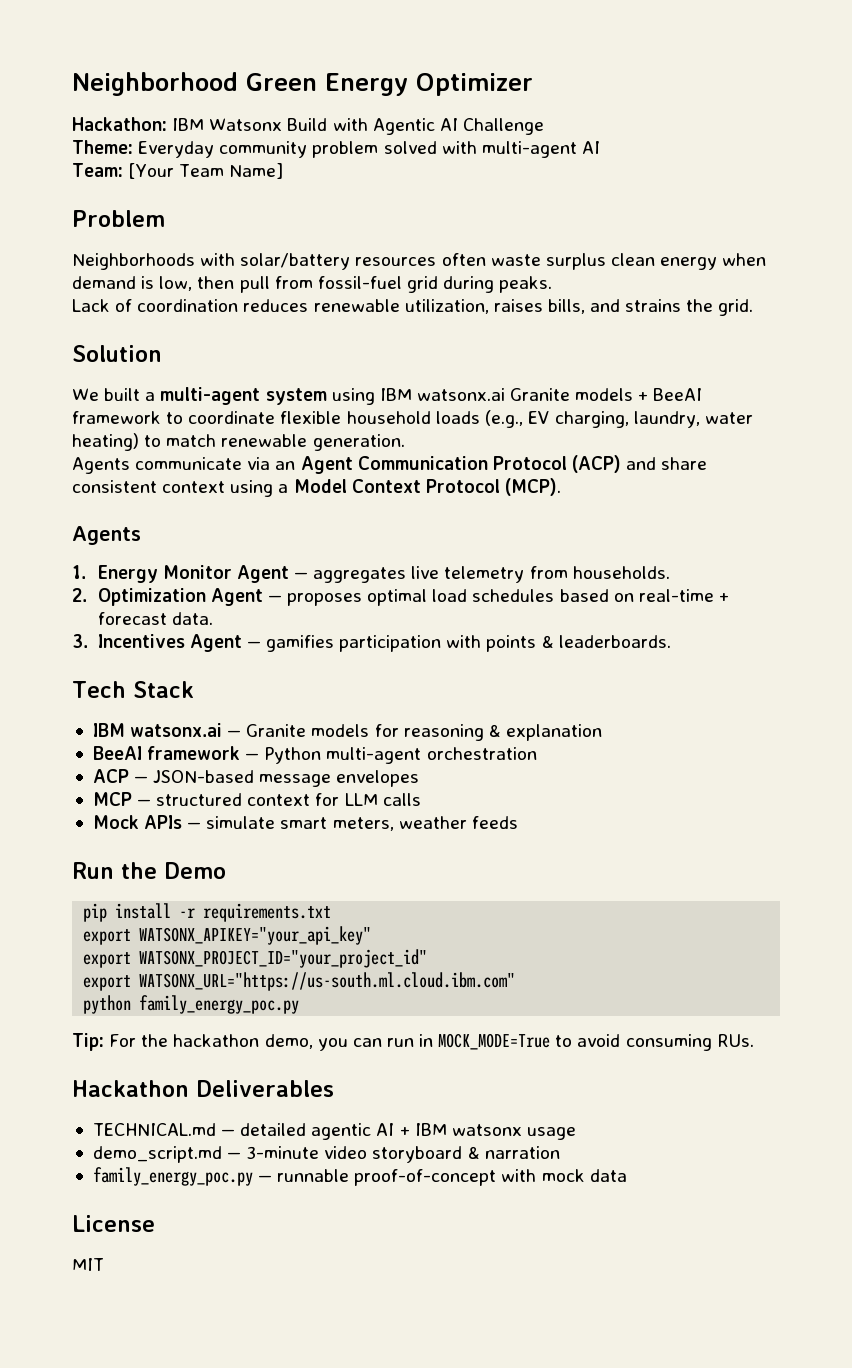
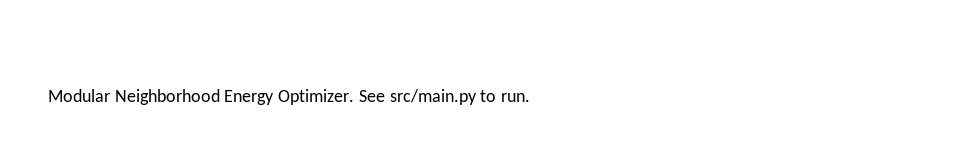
- Neighborhood Green Energy Optimizer
- Hackathon: IBM Watsonx Build with Agentic AI Challenge
- Theme: Everyday community problem solved with multi-agent AI
- Team: [Your Team Name]
- Problem
- Neighborhoods with solar/battery resources often waste surplus clean energy when demand is low, then pull from fossil-fuel grid during peaks.
- Lack of coordination reduces renewable utilization, raises bills, and strains the grid.
- Solution
- We built a multi-agent system using IBM watsonx.ai Granite models + BeeAI framework to coordinate flexible household loads (e.g., EV charging, laundry, water heating) to match renewable generation.
- Agents communicate via an Agent Communication Protocol (ACP) and share consistent context using a Model Context Protocol (MCP).
- Agents
- 1. Energy Monitor Agent — aggregates live telemetry from households.
- 2. Optimization Agent — proposes optimal load schedules based on real-time + forecast data.
- 3. Incentives Agent — gamifies participation with points & leaderboards.
- Tech Stack
- IBM watsonx.ai — Granite models for reasoning & explanation
- BeeAI framework — Python multi-agent orchestration
- ACP — JSON-based message envelopes
- MCP — structured context for LLM calls
- Mock APIs — simulate smart meters, weather feeds
- Run the Demo
- pip install -r requirements.txt
- export WATSONX_APIKEY="your_api_key"
- export WATSONX_PROJECT_ID="your_project_id"
- export WATSONX_URL="https://us-south.ml.cloud.ibm.com"
- python family_energy_poc.py
- Tip: For the hackathon demo, you can run in MOCK_MODE=True to avoid consuming RUs.
- Hackathon Deliverables
- TECHNICAL.md — detailed agentic AI + IBM watsonx usage
- demo_script.md — 3-minute video storyboard & narration
- family_energy_poc.py — runnable proof-of-concept with mock data
- License
- MIT
+ Modular Neighborhood Energy Optimizer. See src/main.py to run.

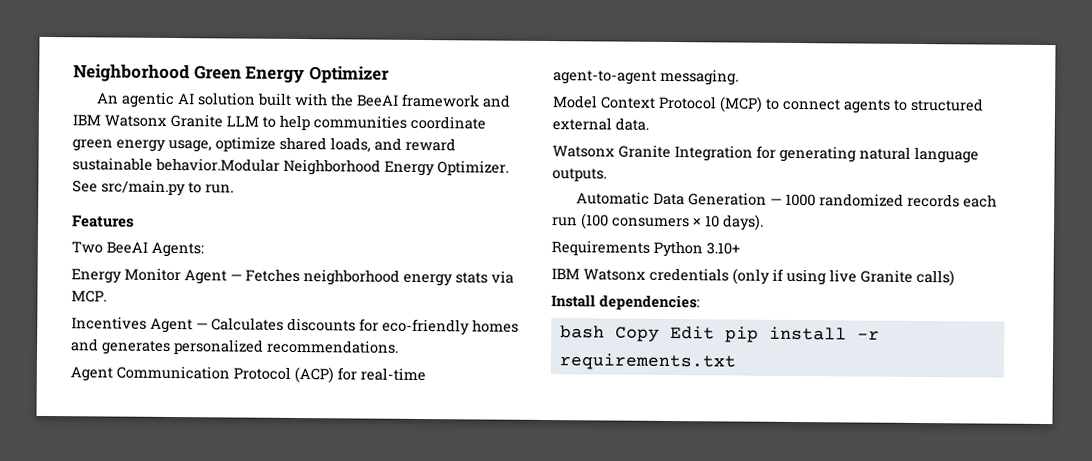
- Modular Neighborhood Energy Optimizer.
+ Neighborhood Green Energy Optimizer
+ An agentic AI solution built with the BeeAI framework and IBM Watsonx Granite LLM to help communities coordinate green energy usage, optimize shared loads, and reward sustainable behavior.Modular Neighborhood Energy Optimizer.
+ Features
+ Two BeeAI Agents:
+ Energy Monitor Agent — Fetches neighborhood energy stats via MCP.
+ Incentives Agent — Calculates discounts for eco-friendly homes and generates personalized recommendations.
+ Agent Communication Protocol (ACP) for real-time agent-to-agent messaging.
+ Model Context Protocol (MCP) to connect agents to structured external data.
+ Watsonx Granite Integration for generating natural language outputs.
+ Automatic Data Generation — 1000 randomized records each run (100 consumers × 10 days).
+ Requirements Python 3.10+
+ IBM Watsonx credentials (only if using live Granite calls)
+ Install dependencies:
+ bash Copy Edit pip install -r requirements.txt

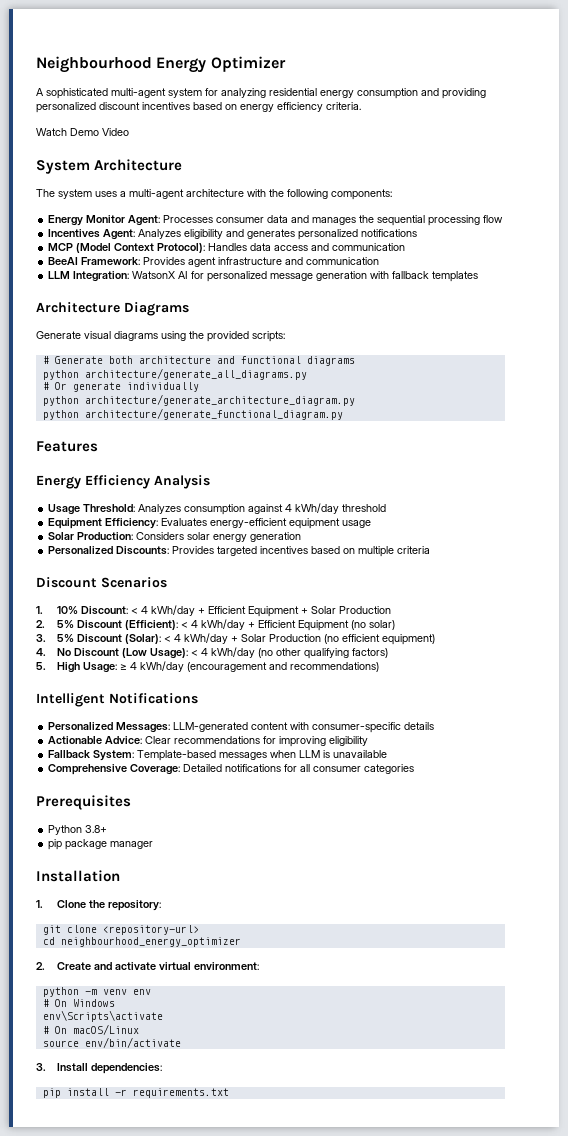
- Neighborhood Green Energy Optimizer
+ Neighbourhood Energy Optimizer
- An agentic AI solution built with the BeeAI framework and IBM Watsonx Granite LLM to help communities coordinate green energy usage, optimize shared loads, and reward sustainable behavior.Modular Neighborhood Energy Optimizer. See src/main.py to run.
+ A sophisticated multi-agent system for analyzing residential energy consumption and providing personalized discount incentives based on energy efficiency criteria.
+ Watch Demo Video
+ System Architecture
+ The system uses a multi-agent architecture with the following components:
+ Energy Monitor Agent: Processes consumer data and manages the sequential processing flow
+ Incentives Agent: Analyzes eligibility and generates personalized notifications
+ MCP (Model Context Protocol): Handles data access and communication
+ BeeAI Framework: Provides agent infrastructure and communication
+ LLM Integration: WatsonX AI for personalized message generation with fallback templates
+ Architecture Diagrams
+ Generate visual diagrams using the provided scripts:
+ # Generate both architecture and functional diagrams
+ python architecture/generate_all_diagrams.py
+ # Or generate individually
+ python architecture/generate_architecture_diagram.py
+ python architecture/generate_functional_diagram.py
  Features
- Two BeeAI Agents:
- Energy Monitor Agent — Fetches neighborhood energy stats via MCP.
- Incentives Agent — Calculates discounts for eco-friendly homes and generates personalized recommendations.
- Agent Communication Protocol (ACP) for real-time agent-to-agent messaging.
- Model Context Protocol (MCP) to connect agents to structured external data.
- Watsonx Granite Integration for generating natural language outputs.
- Automatic Data Generation — 1000 randomized records each run (100 consumers × 10 days).
- Requirements Python 3.10+
- IBM Watsonx credentials (only if using live Granite calls)
- Install dependencies:
+ Energy Efficiency Analysis
+ Usage Threshold: Analyzes consumption against 4 kWh/day threshold
+ Equipment Efficiency: Evaluates energy-efficient equipment usage
+ Solar Production: Considers solar energy generation
+ Personalized Discounts: Provides targeted incentives based on multiple criteria
+ Discount Scenarios
+ 1. 10% Discount: < 4 kWh/day + Efficient Equipment + Solar Production
+ 2. 5% Discount (Efficient): < 4 kWh/day + Efficient Equipment (no solar)
+ 3. 5% Discount (Solar): < 4 kWh/day + Solar Production (no efficient equipment)
+ 4. No Discount (Low Usage): < 4 kWh/day (no other qualifying factors)
+ 5. High Usage: ≥ 4 kWh/day (encouragement and recommendations)
+ Intelligent Notifications
+ Personalized Messages: LLM-generated content with consumer-specific details
+ Actionable Advice: Clear recommendations for improving eligibility
+ Fallback System: Template-based messages when LLM is unavailable
+ Comprehensive Coverage: Detailed notifications for all consumer categories
+ Prerequisites
+ Python 3.8+
+ pip package manager
+ Installation
+ 1. Clone the repository:
+ git clone <repository-url>
+ cd neighbourhood_energy_optimizer
+ 2. Create and activate virtual environment:
+ python -m venv env
+ # On Windows
+ env\Scripts\activate
+ # On macOS/Linux
+ source env/bin/activate
+ 3. Install dependencies:
- bash Copy Edit pip install -r requirements.txt
+ pip install -r requirements.txt

